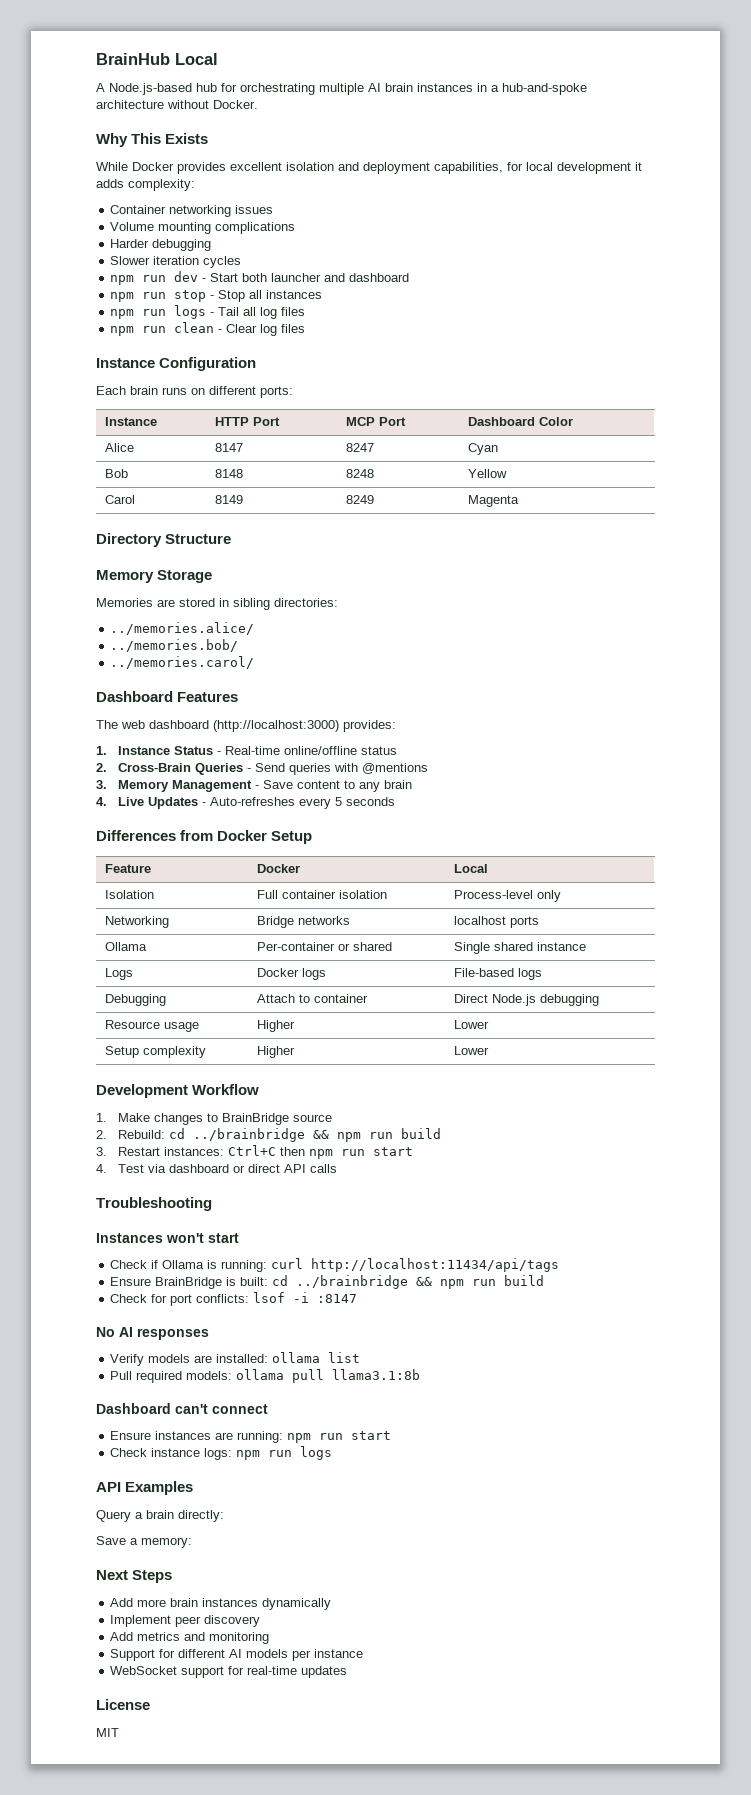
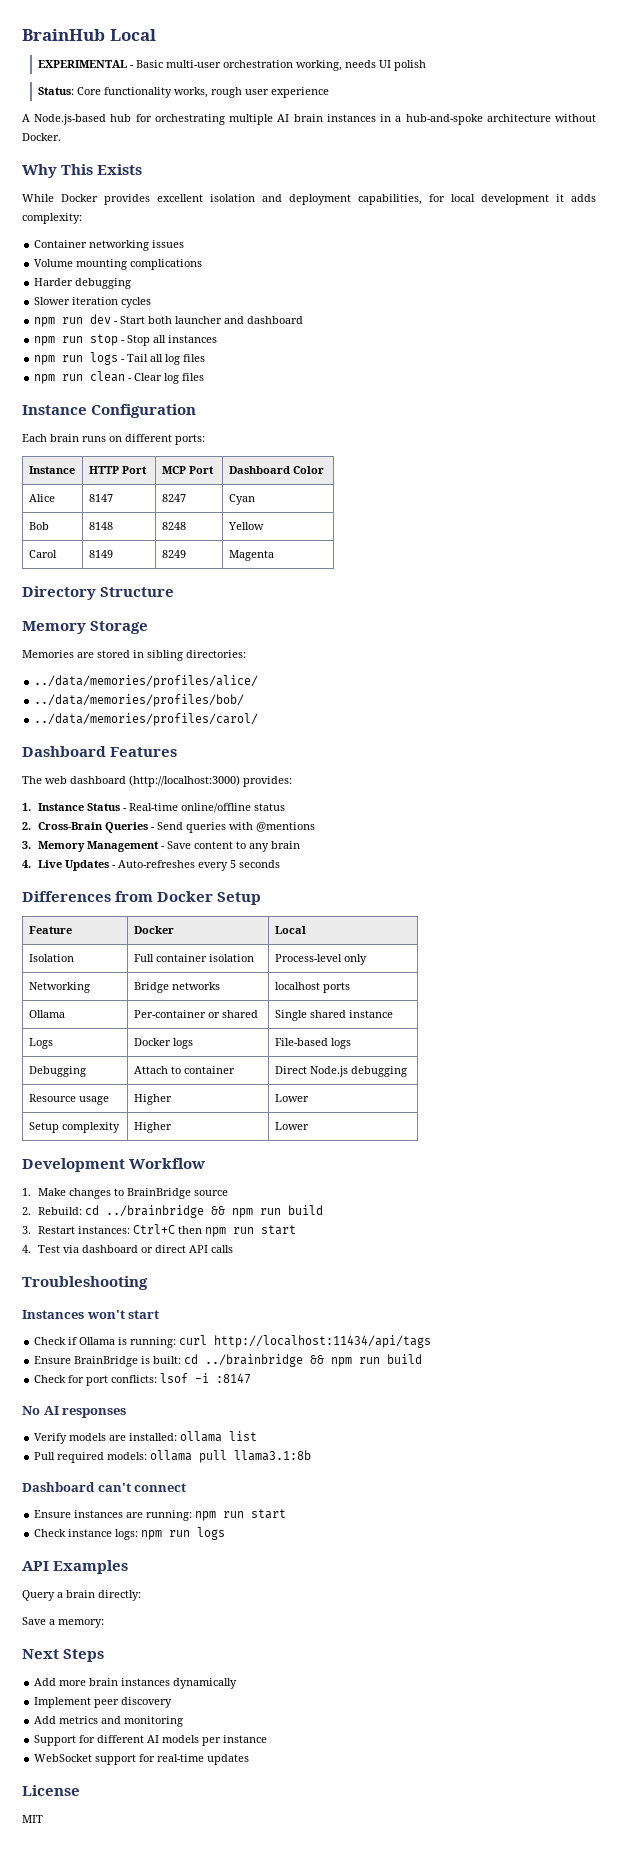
+ EXPERIMENTAL - Basic multi-user orchestration working, needs UI polish
+ Status: Core functionality works, rough user experience
- ../memories.alice/
- ../memories.bob/
- ../memories.carol/
+ ../data/memories/profiles/alice/
+ ../data/memories/profiles/bob/
+ ../data/memories/profiles/carol/

